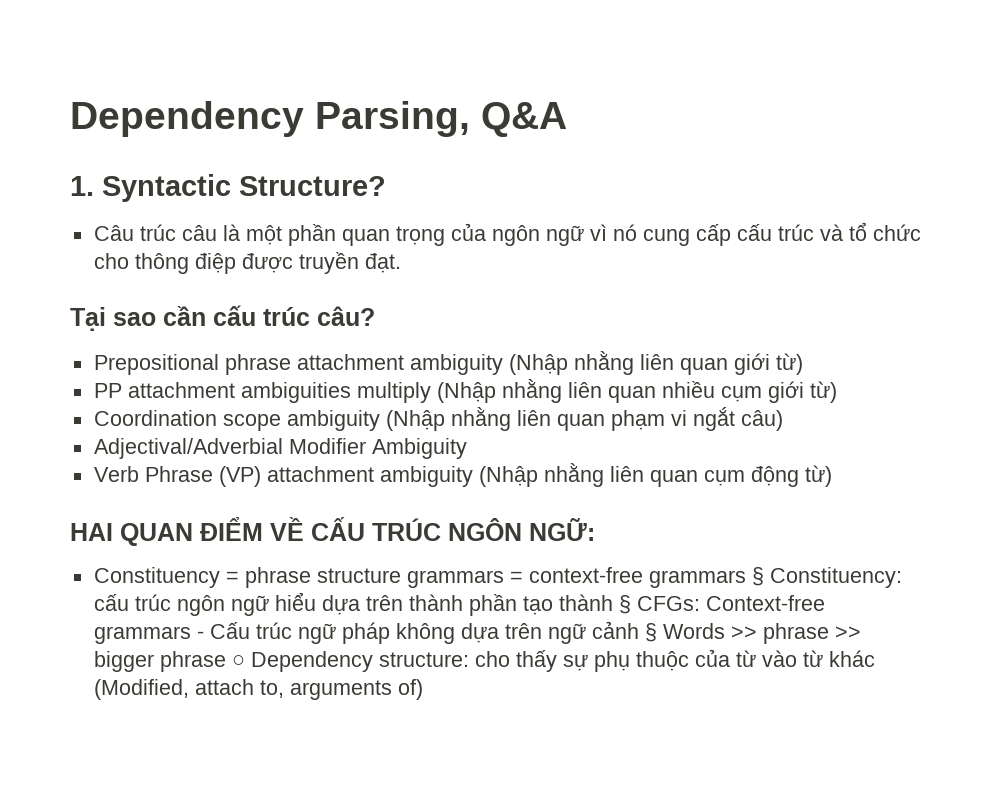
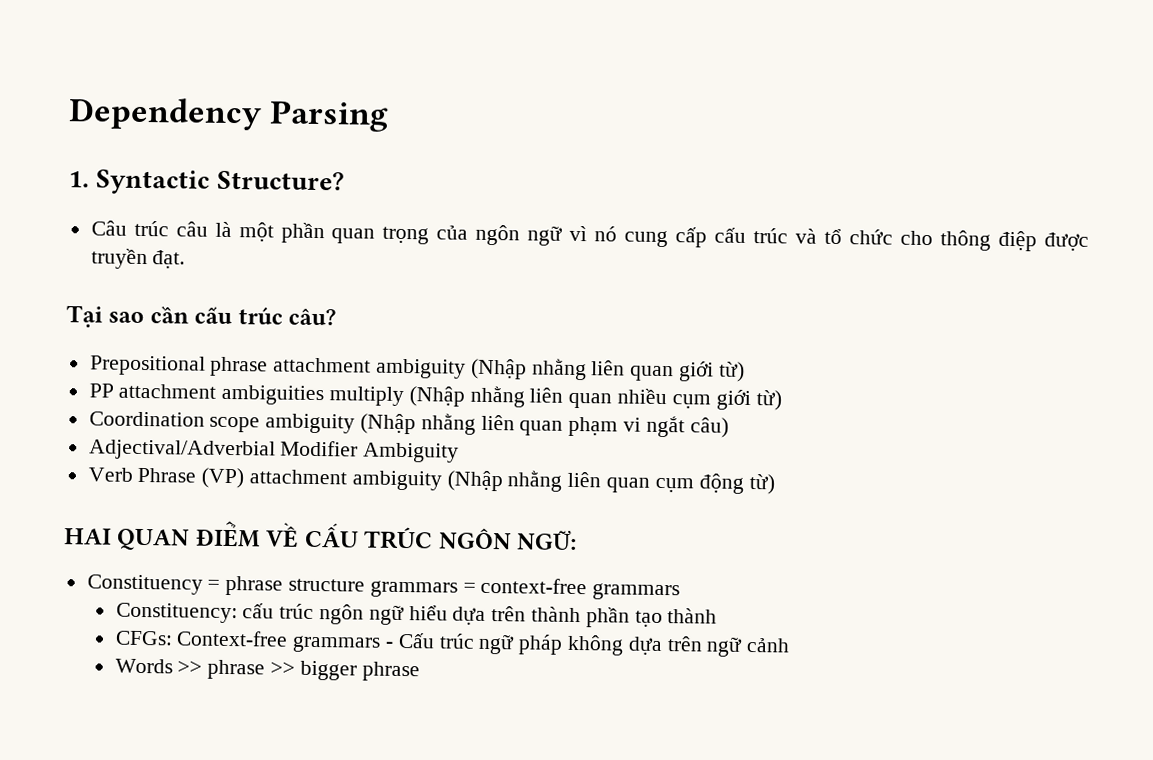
- Dependency Parsing, Q&A
+ Dependency Parsing
- Constituency = phrase structure grammars = context-free grammars § Constituency: cấu trúc ngôn ngữ hiểu dựa trên thành phần tạo thành § CFGs: Context-free grammars - Cấu trúc ngữ pháp không dựa trên ngữ cảnh § Words >> phrase >> bigger phrase ○ Dependency structure: cho thấy sự phụ thuộc của từ vào từ khác (Modified, attach to, arguments of)
+ Constituency = phrase structure grammars = context-free grammars
+ Constituency: cấu trúc ngôn ngữ hiểu dựa trên thành phần tạo thành
+ CFGs: Context-free grammars - Cấu trúc ngữ pháp không dựa trên ngữ cảnh
+ Words >> phrase >> bigger phrase

